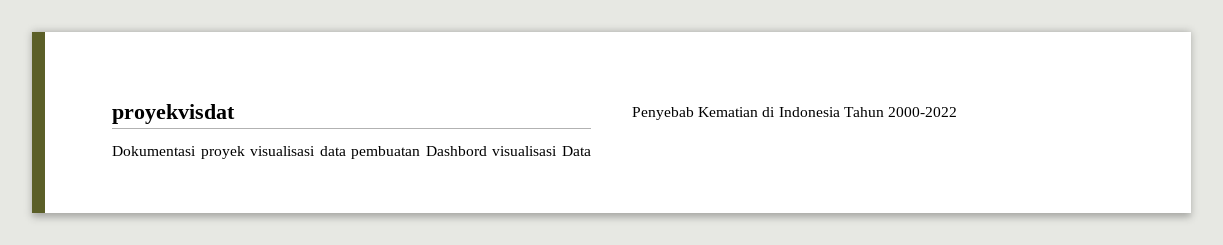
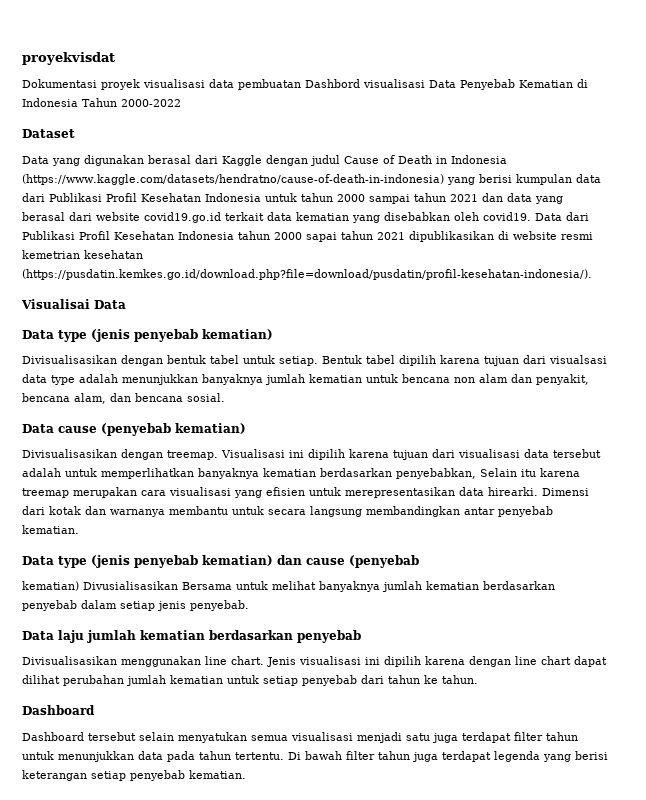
+ Dataset
+ Data yang digunakan berasal dari Kaggle dengan judul Cause of Death in Indonesia (https://www.kaggle.com/datasets/hendratno/cause-of-death-in-indonesia) yang berisi kumpulan data dari Publikasi Profil Kesehatan Indonesia untuk tahun 2000 sampai tahun 2021 dan data yang berasal dari website covid19.go.id terkait data kematian yang disebabkan oleh covid19. Data dari Publikasi Profil Kesehatan Indonesia tahun 2000 sapai tahun 2021 dipublikasikan di website resmi kemetrian kesehatan (https://pusdatin.kemkes.go.id/download.php?file=download/pusdatin/profil-kesehatan-indonesia/).
+ Visualisai Data
+ Data type (jenis penyebab kematian)
+ Divisualisasikan dengan bentuk tabel untuk setiap. Bentuk tabel dipilih karena tujuan dari visualsasi data type adalah menunjukkan banyaknya jumlah kematian untuk bencana non alam dan penyakit, bencana alam, dan bencana sosial.
+ Data cause (penyebab kematian)
+ Divisualisasikan dengan treemap. Visualisasi ini dipilih karena tujuan dari visualisasi data tersebut adalah untuk memperlihatkan banyaknya kematian berdasarkan penyebabkan, Selain itu karena treemap merupakan cara visualisasi yang efisien untuk merepresentasikan data hirearki. Dimensi dari kotak dan warnanya membantu untuk secara langsung membandingkan antar penyebab kematian.
+ Data type (jenis penyebab kematian) dan cause (penyebab
+ kematian) Divusialisasikan Bersama untuk melihat banyaknya jumlah kematian berdasarkan penyebab dalam setiap jenis penyebab.
+ Data laju jumlah kematian berdasarkan penyebab
+ Divisualisasikan menggunakan line chart. Jenis visualisasi ini dipilih karena dengan line chart dapat dilihat perubahan jumlah kematian untuk setiap penyebab dari tahun ke tahun.
+ Dashboard
+ Dashboard tersebut selain menyatukan semua visualisasi menjadi satu juga terdapat filter tahun untuk menunjukkan data pada tahun tertentu. Di bawah filter tahun juga terdapat legenda yang berisi keterangan setiap penyebab kematian.

